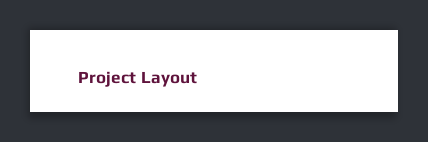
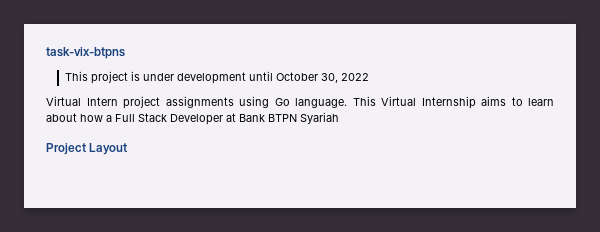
+ task-vix-btpns
+ This project is under development until October 30, 2022
+ Virtual Intern project assignments using Go language. This Virtual Internship aims to learn about how a Full Stack Developer at Bank BTPN Syariah

